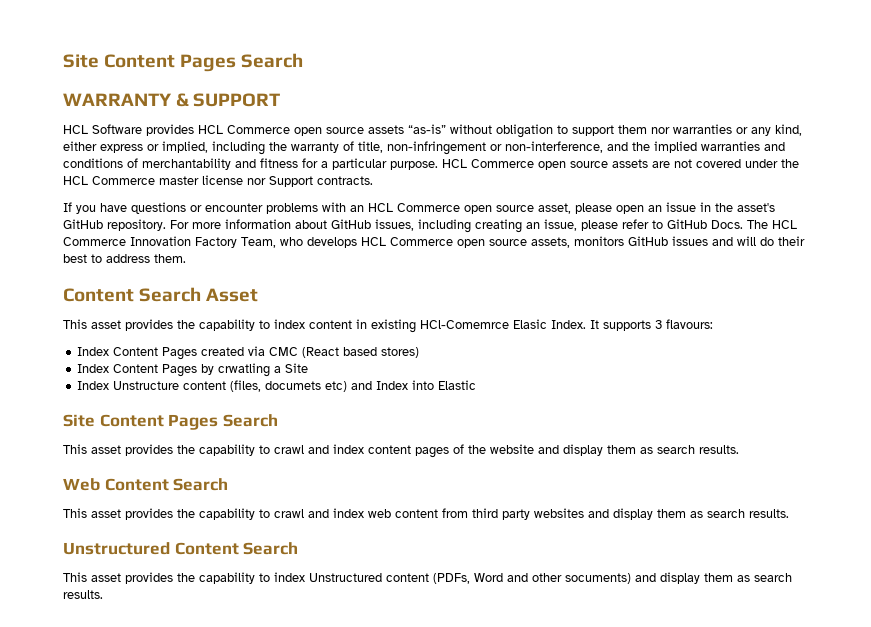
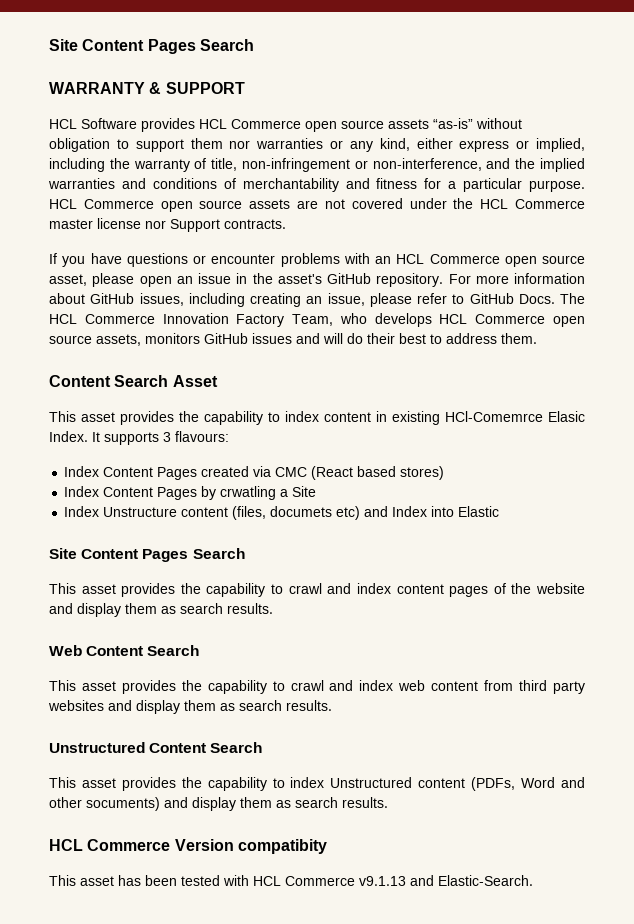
+ HCL Commerce Version compatibity
+ This asset has been tested with HCL Commerce v9.1.13 and Elastic-Search.

